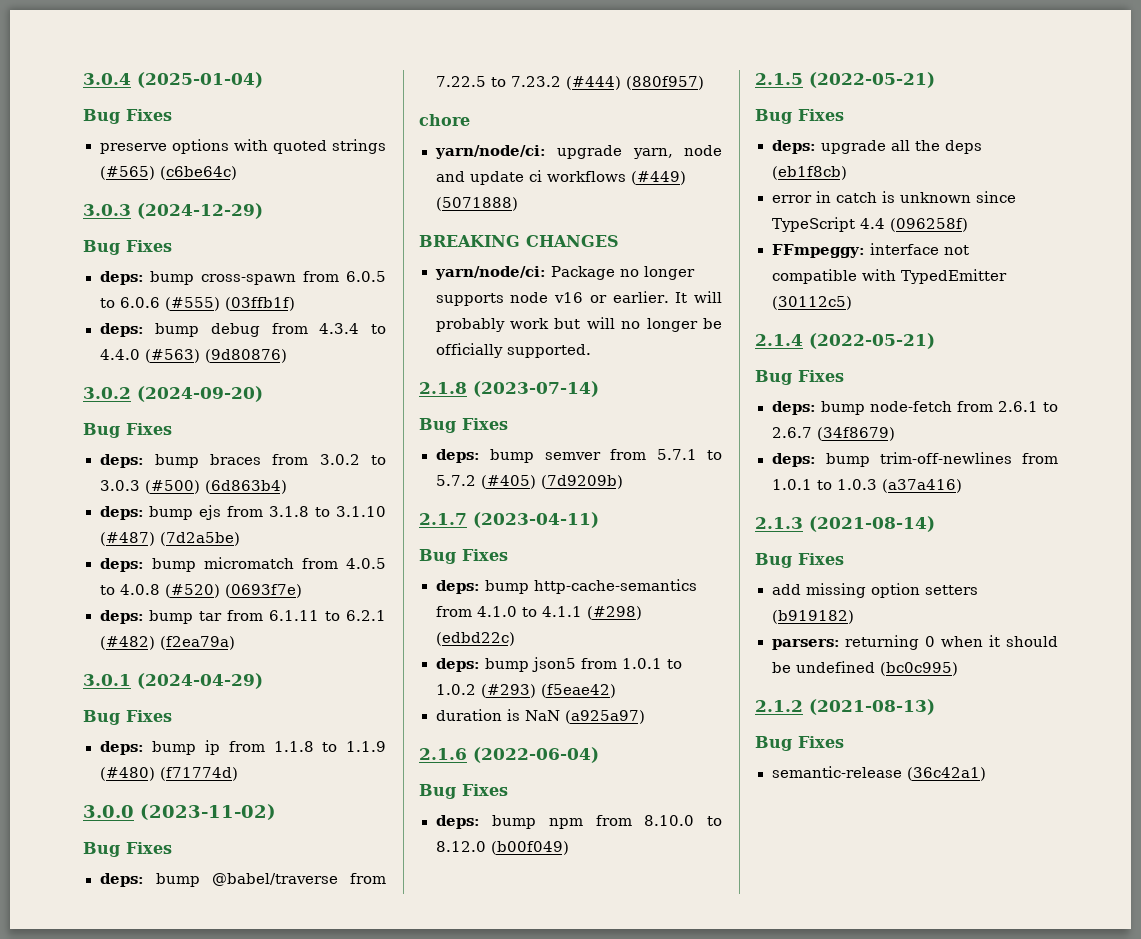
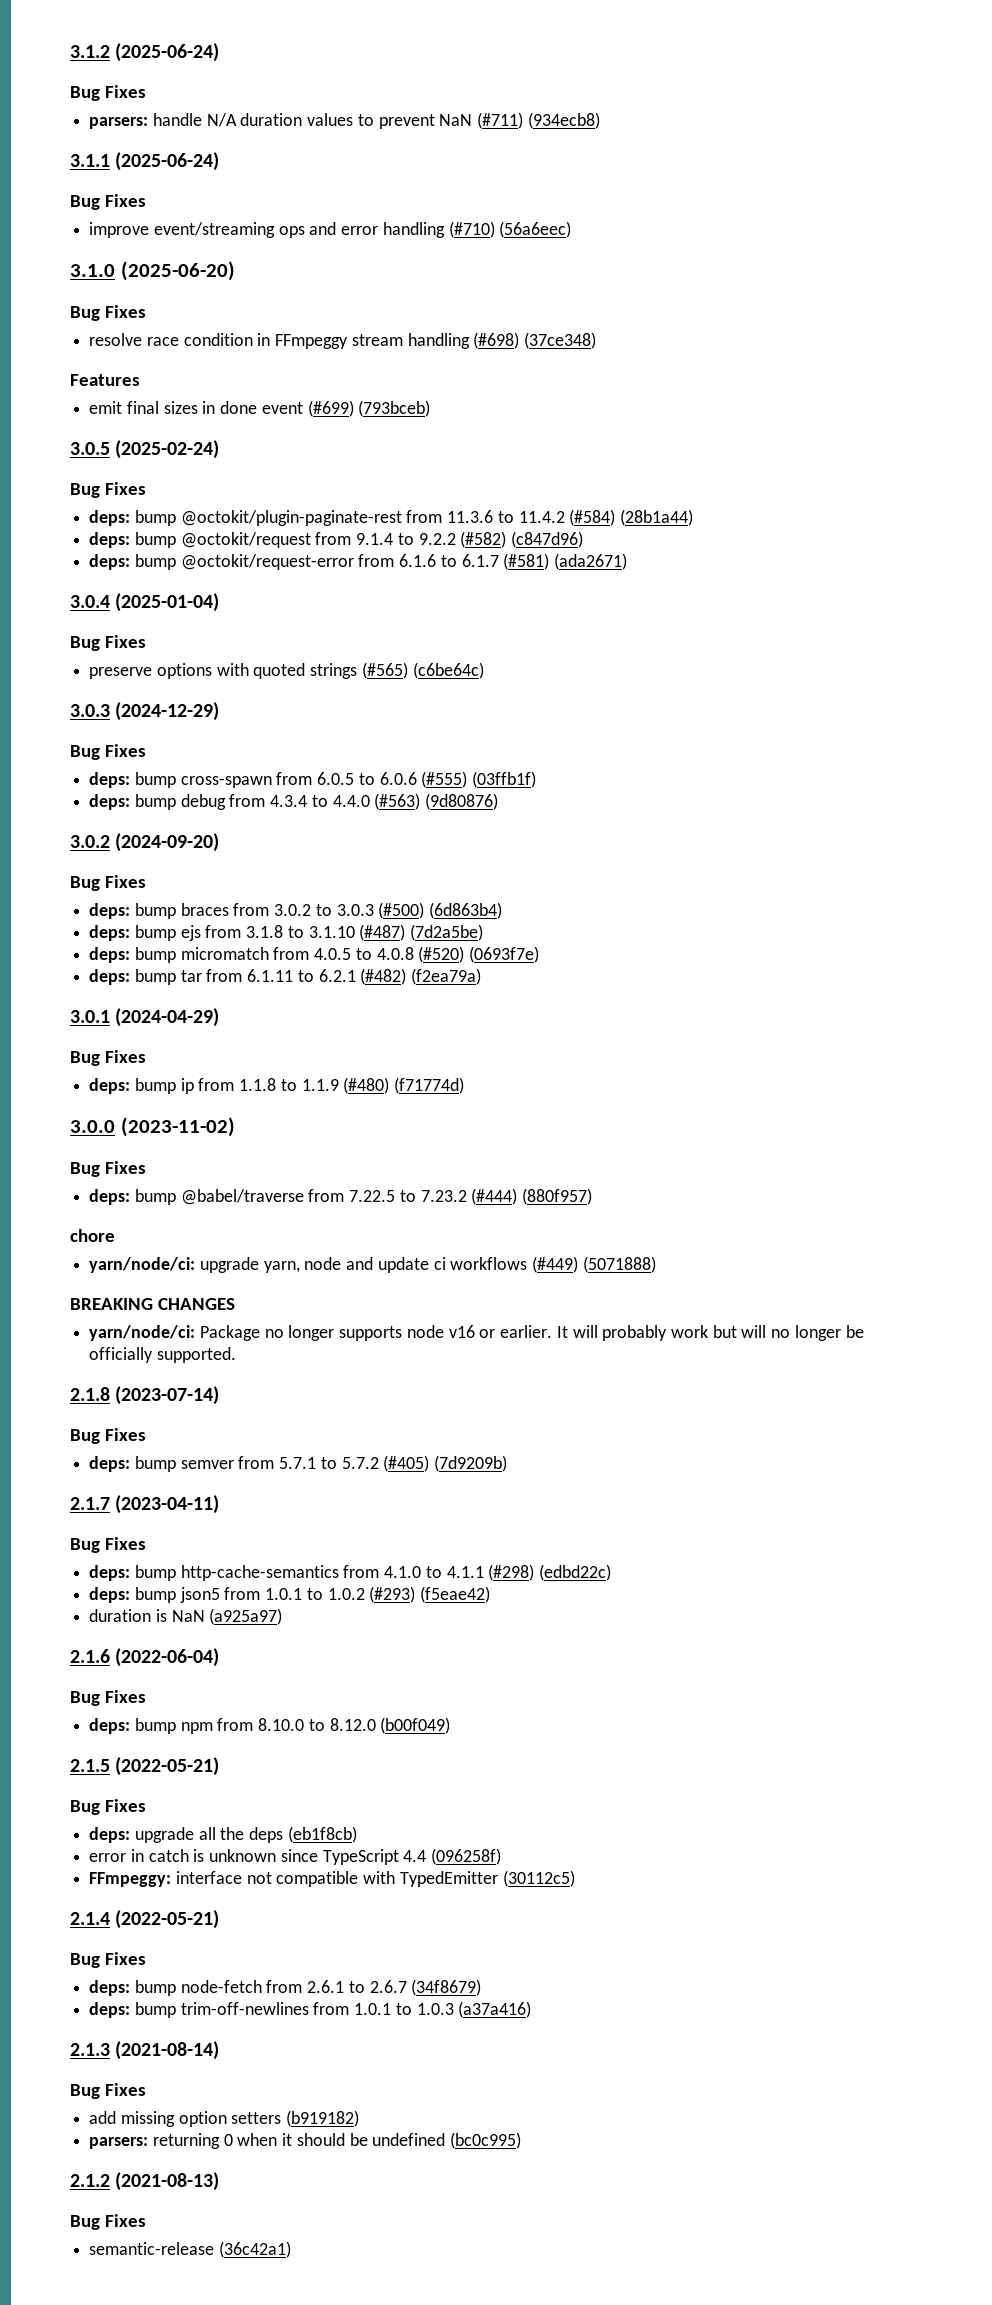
+ 3.1.2 (2025-06-24)
+ Bug Fixes
+ parsers: handle N/A duration values to prevent NaN (#711) (934ecb8)
+ 3.1.1 (2025-06-24)
+ Bug Fixes
+ improve event/streaming ops and error handling (#710) (56a6eec)
+ 3.1.0 (2025-06-20)
+ Bug Fixes
+ resolve race condition in FFmpeggy stream handling (#698) (37ce348)
+ Features
+ emit final sizes in done event (#699) (793bceb)
+ 3.0.5 (2025-02-24)
+ Bug Fixes
+ deps: bump @octokit/plugin-paginate-rest from 11.3.6 to 11.4.2 (#584) (28b1a44)
+ deps: bump @octokit/request from 9.1.4 to 9.2.2 (#582) (c847d96)
+ deps: bump @octokit/request-error from 6.1.6 to 6.1.7 (#581) (ada2671)

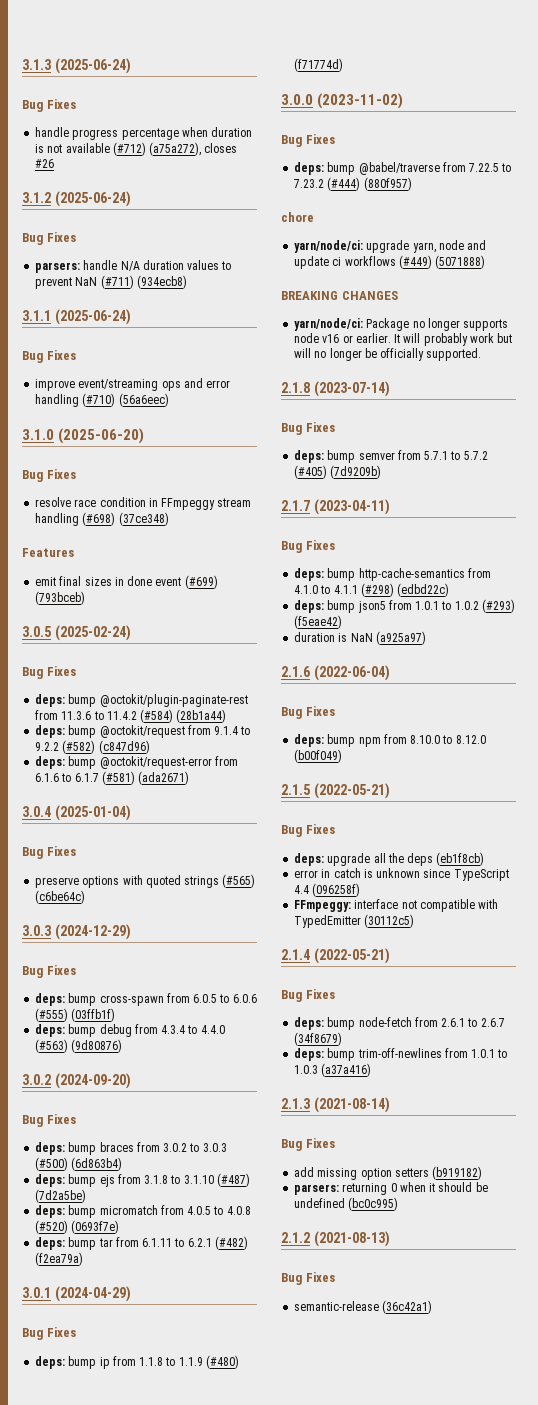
+ 3.1.3 (2025-06-24)
+ Bug Fixes
+ handle progress percentage when duration is not available (#712) (a75a272), closes #26

